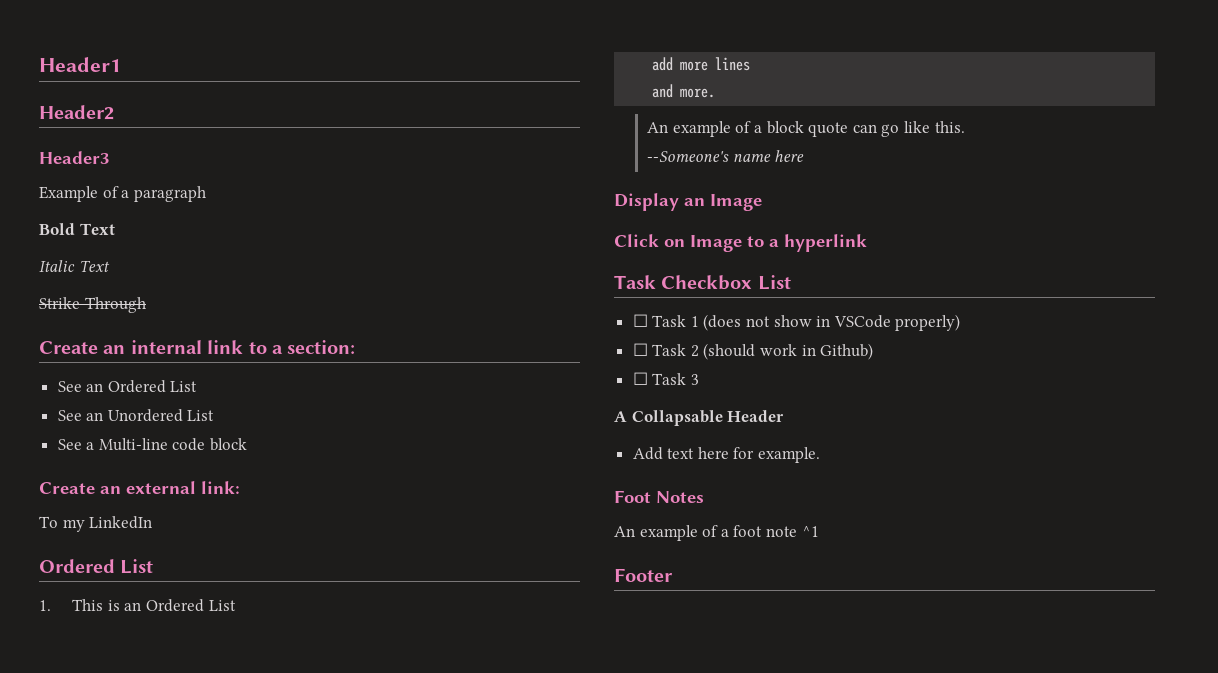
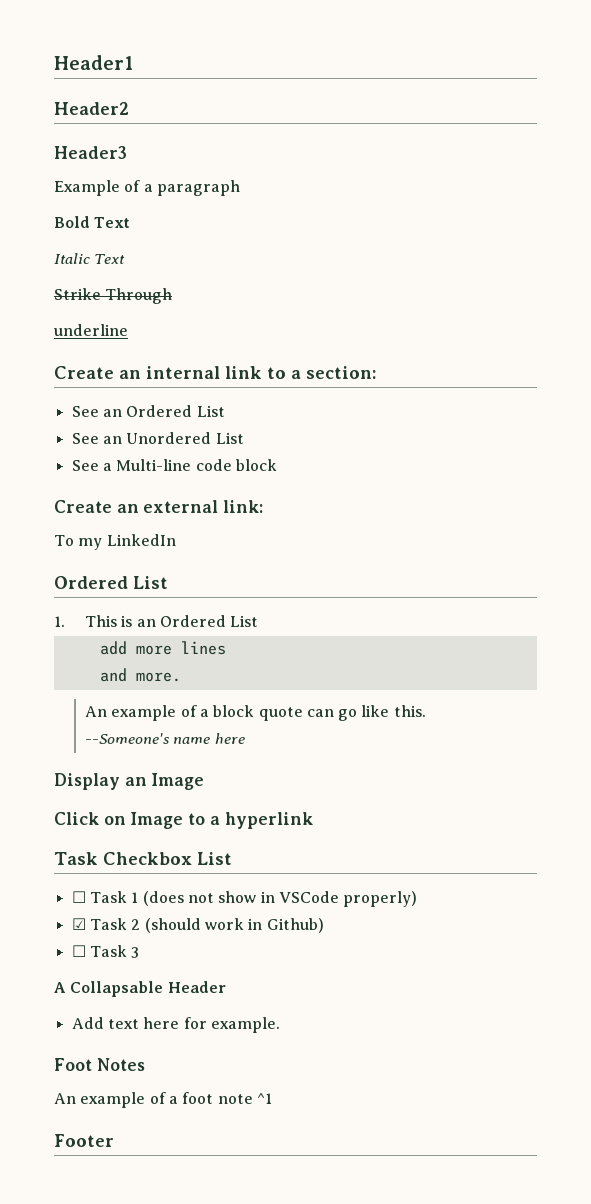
+ underline
- ☐ Task 2 (should work in Github)
+ ☑ Task 2 (should work in Github)

